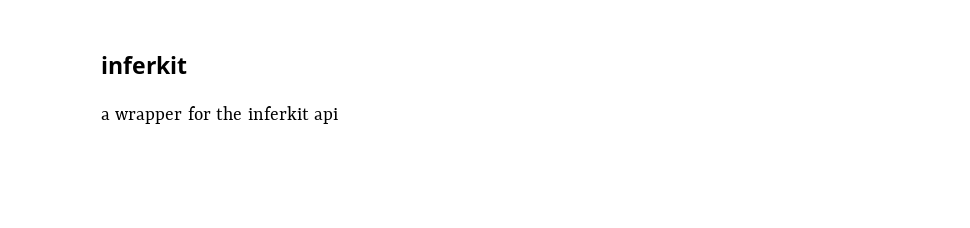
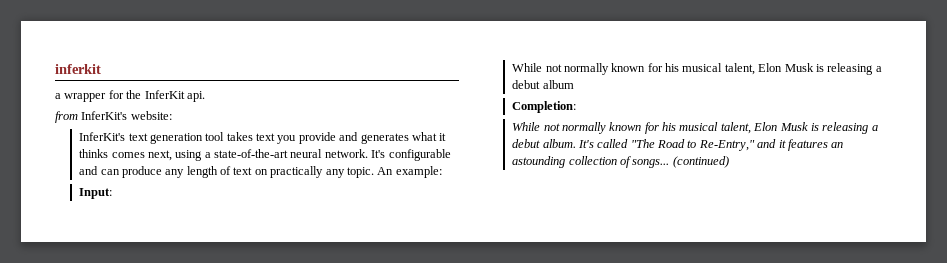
- a wrapper for the inferkit api
+ a wrapper for the InferKit api.
+ from InferKit's website:
+ InferKit's text generation tool takes text you provide and generates what it thinks comes next, using a state-of-the-art neural network. It's configurable and can produce any length of text on practically any topic. An example:
+ Input:
+ While not normally known for his musical talent, Elon Musk is releasing a debut album
+ Completion:
+ While not normally known for his musical talent, Elon Musk is releasing a debut album. It's called "The Road to Re-Entry," and it features an astounding collection of songs... (continued)

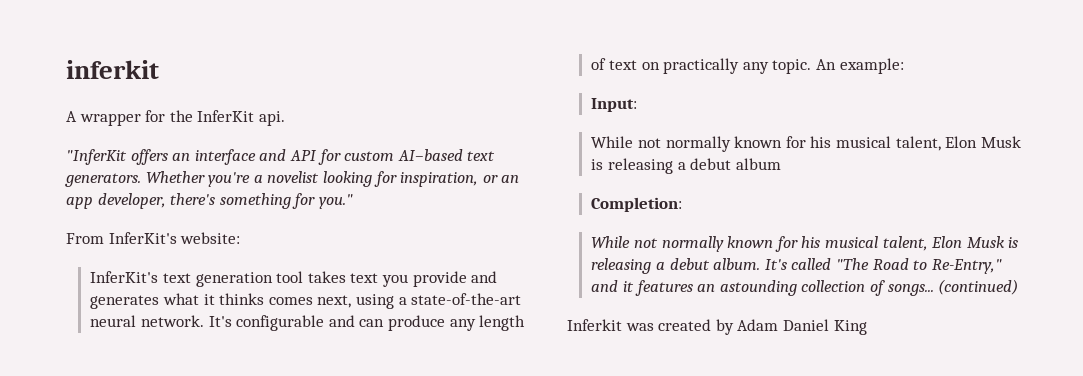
- a wrapper for the InferKit api.
+ A wrapper for the InferKit api.
- from InferKit's website:
+ "InferKit offers an interface and API for custom AI–based text generators. Whether you're a novelist looking for inspiration, or an app developer, there's something for you."
+ From InferKit's website:
+ Inferkit was created by Adam Daniel King

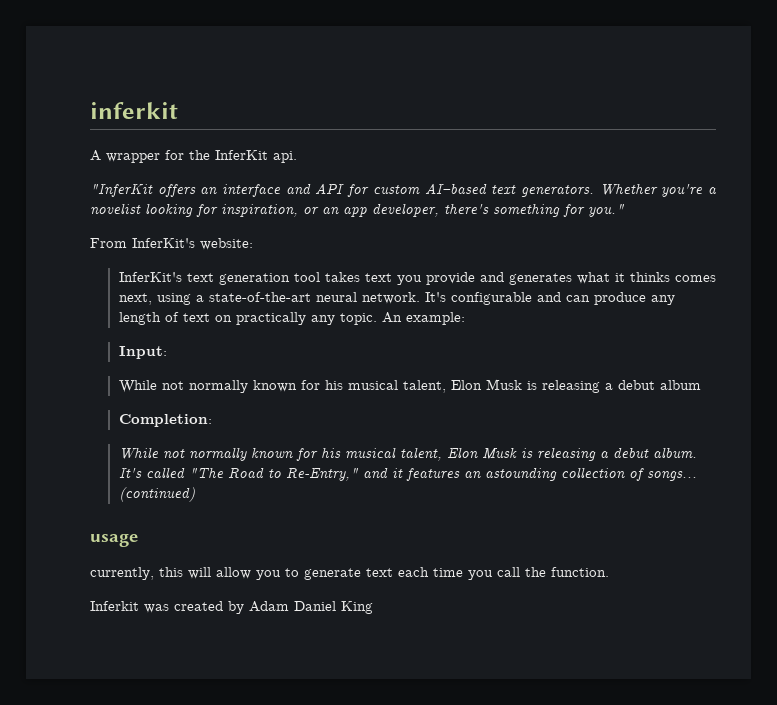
+ usage
+ currently, this will allow you to generate text each time you call the function.

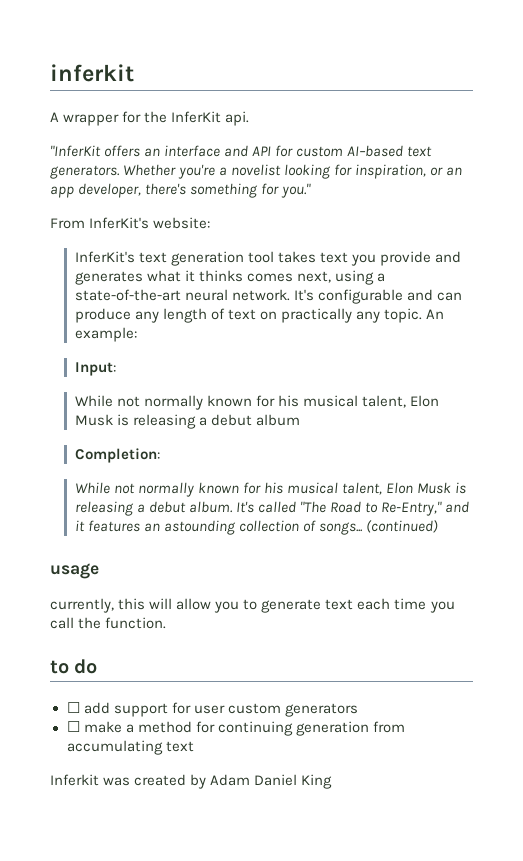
+ to do
+ ☐ add support for user custom generators
+ ☐ make a method for continuing generation from accumulating text

